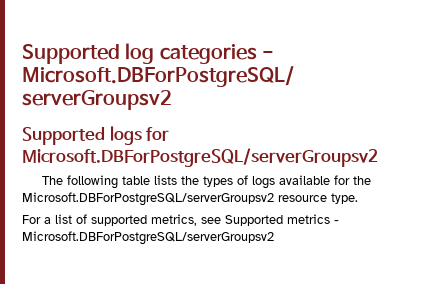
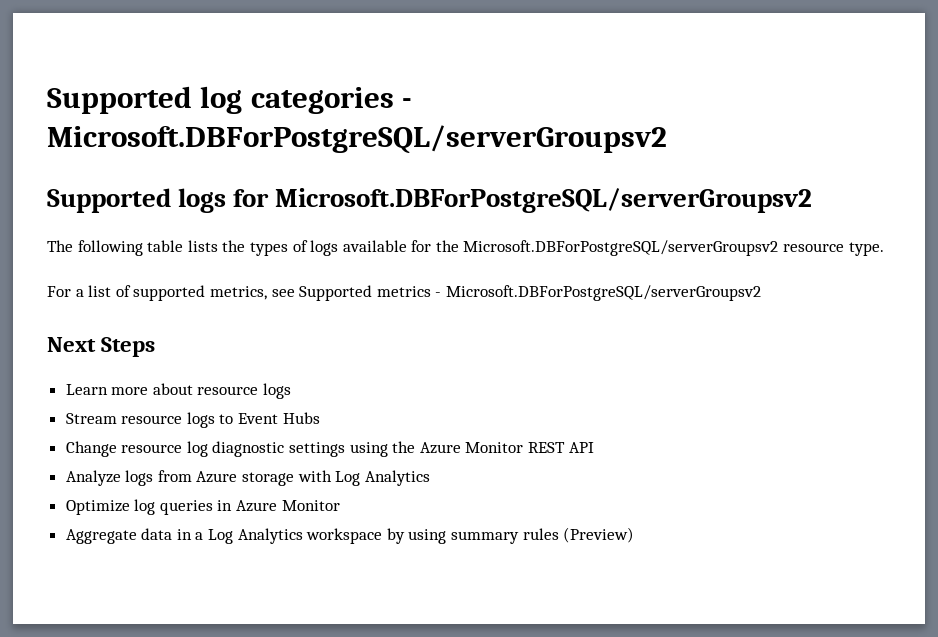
+ Next Steps
+ Learn more about resource logs
+ Stream resource logs to Event Hubs
+ Change resource log diagnostic settings using the Azure Monitor REST API
+ Analyze logs from Azure storage with Log Analytics
+ Optimize log queries in Azure Monitor
+ Aggregate data in a Log Analytics workspace by using summary rules (Preview)

